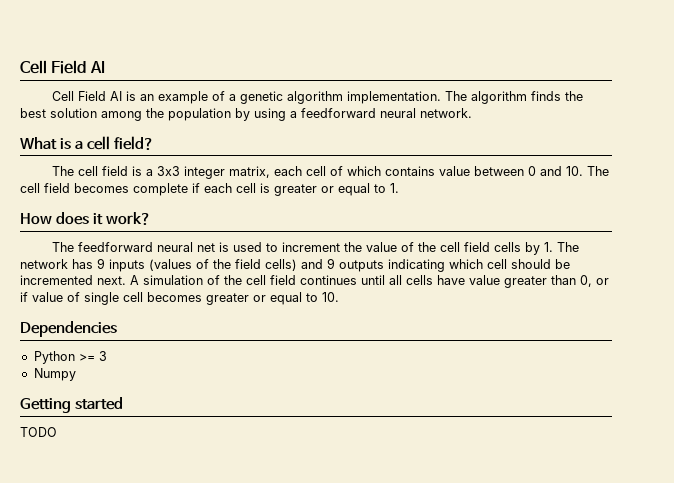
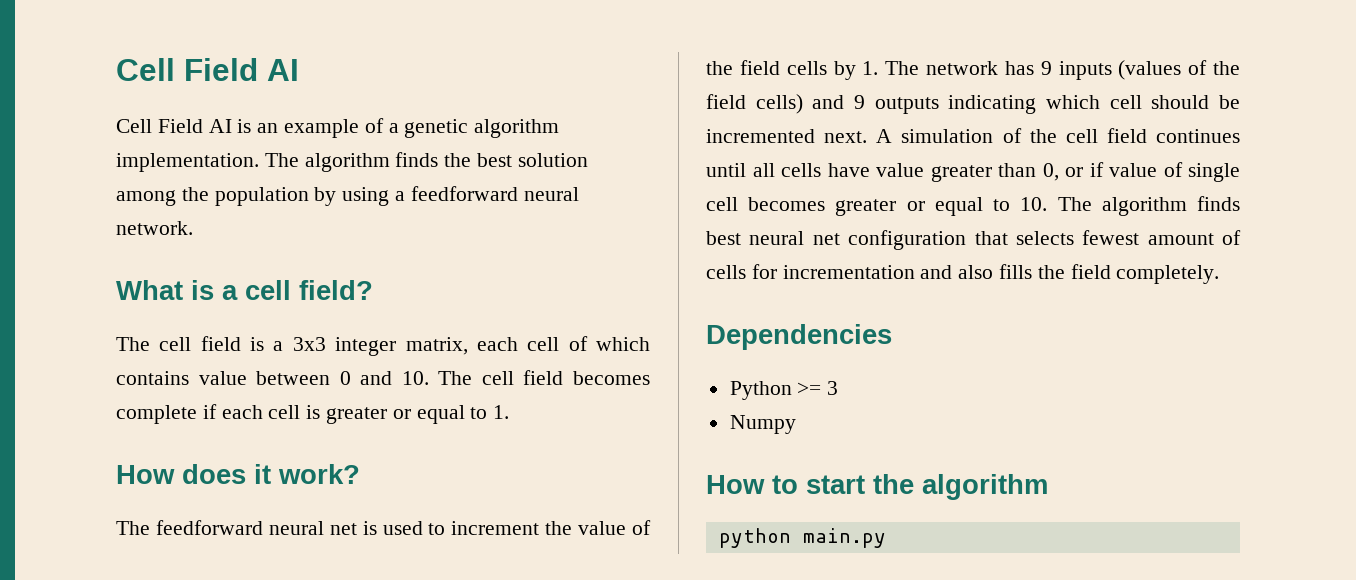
- The feedforward neural net is used to increment the value of the cell field cells by 1. The network has 9 inputs (values of the field cells) and 9 outputs indicating which cell should be incremented next.
+ The feedforward neural net is used to increment the value of the field cells by 1. The network has 9 inputs (values of the field cells) and 9 outputs indicating which cell should be incremented next.
- A simulation of the cell field continues until all cells have value greater than 0, or if value of single cell becomes greater or equal to 10.
+ A simulation of the cell field continues until all cells have value greater than 0, or if value of single cell becomes greater or equal to 10. The algorithm finds best neural net configuration that selects fewest amount of cells for incrementation and also fills the field completely.
- Getting started
- TODO
+ How to start the algorithm
+ python main.py

